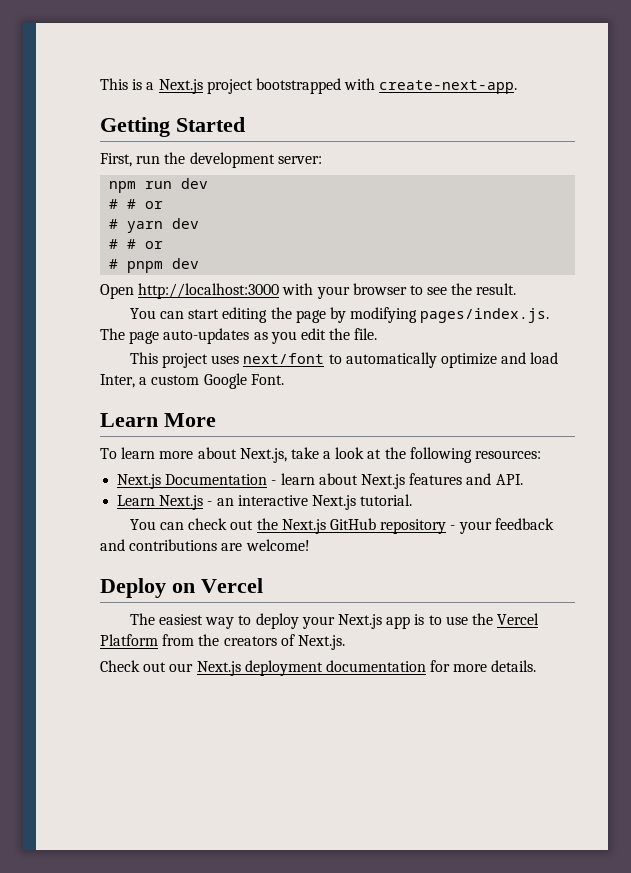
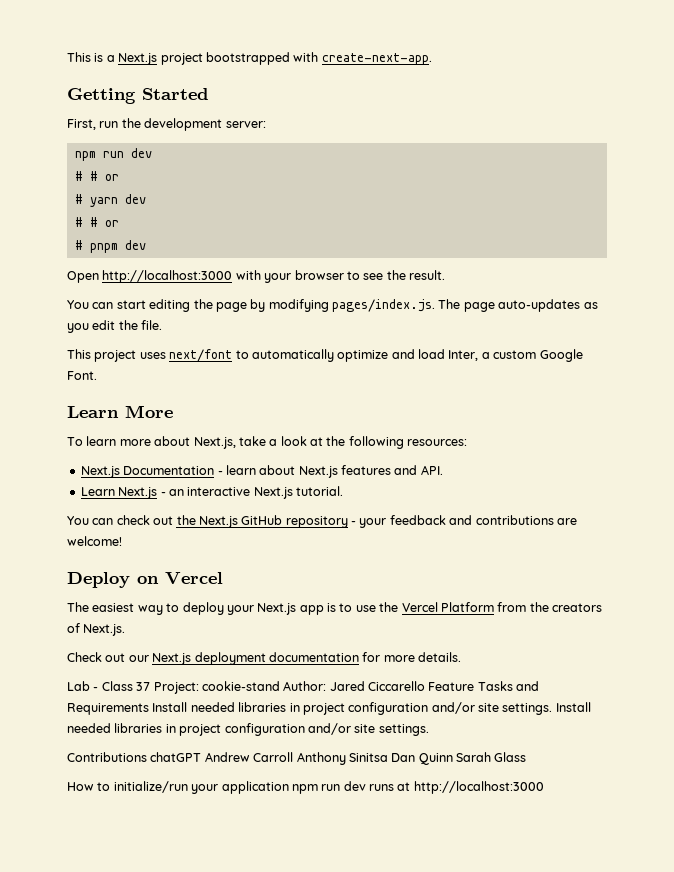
+ Lab - Class 37 Project: cookie-stand Author: Jared Ciccarello Feature Tasks and Requirements Install needed libraries in project configuration and/or site settings. Install needed libraries in project configuration and/or site settings.
+ Contributions chatGPT Andrew Carroll Anthony Sinitsa Dan Quinn Sarah Glass
+ How to initialize/run your application npm run dev runs at http://localhost:3000

